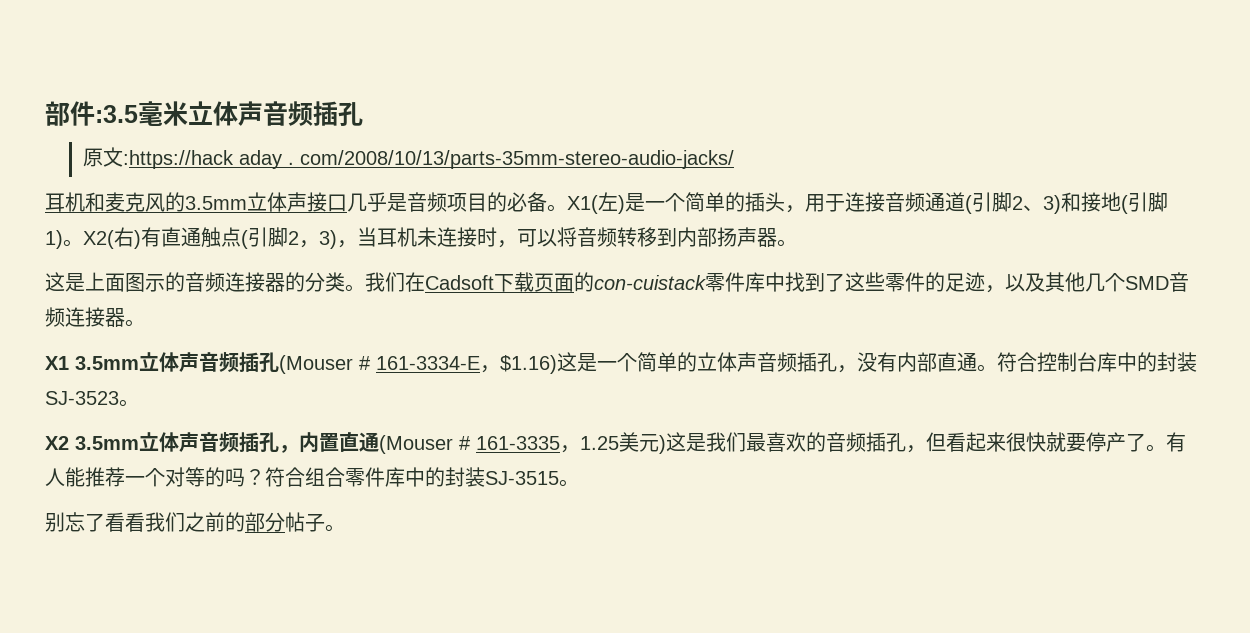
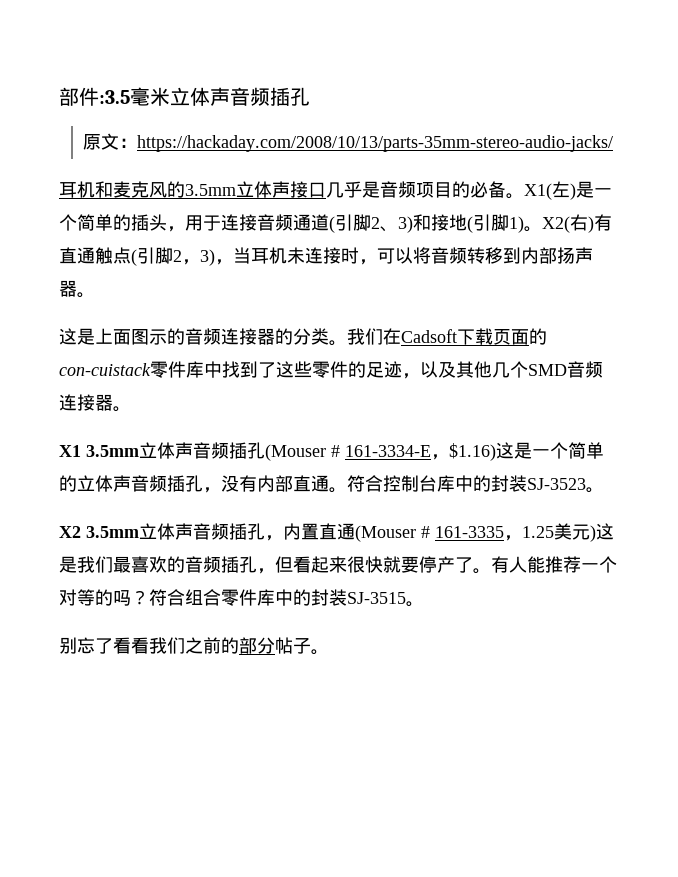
- 原文:https://hack aday . com/2008/10/13/parts-35mm-stereo-audio-jacks/
+ 原文：https://hackaday.com/2008/10/13/parts-35mm-stereo-audio-jacks/

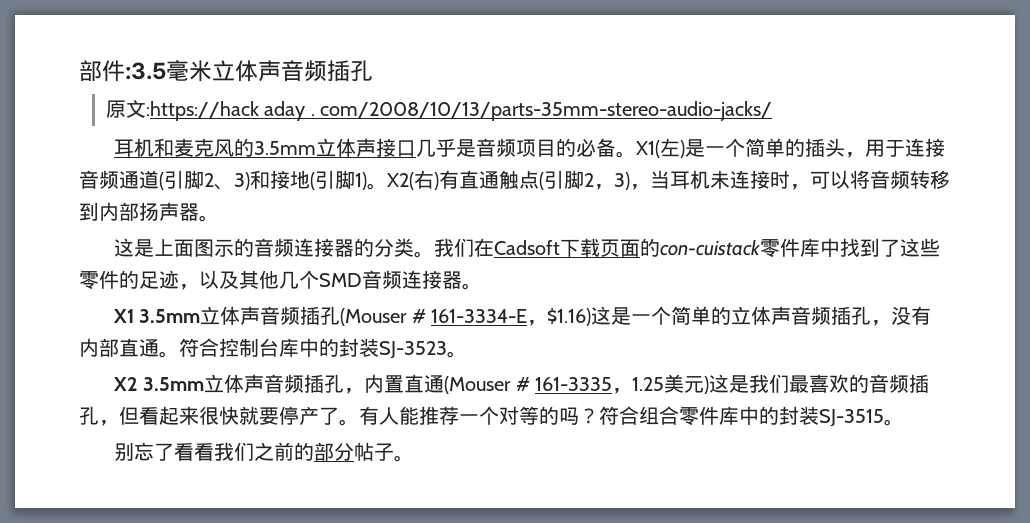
- 原文：https://hackaday.com/2008/10/13/parts-35mm-stereo-audio-jacks/
+ 原文:https://hack aday . com/2008/10/13/parts-35mm-stereo-audio-jacks/

